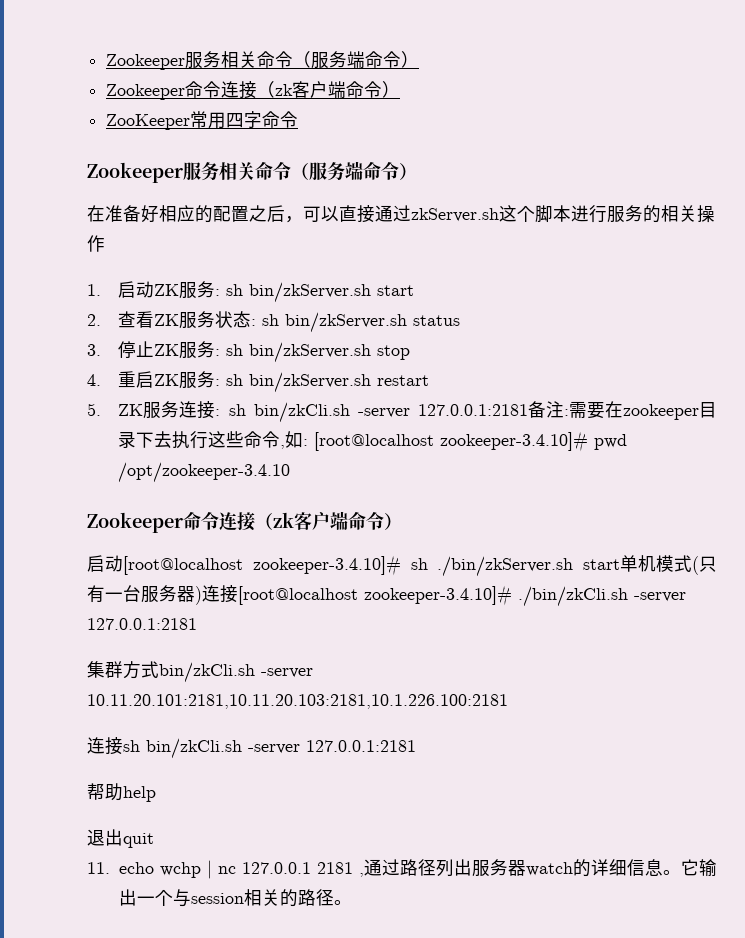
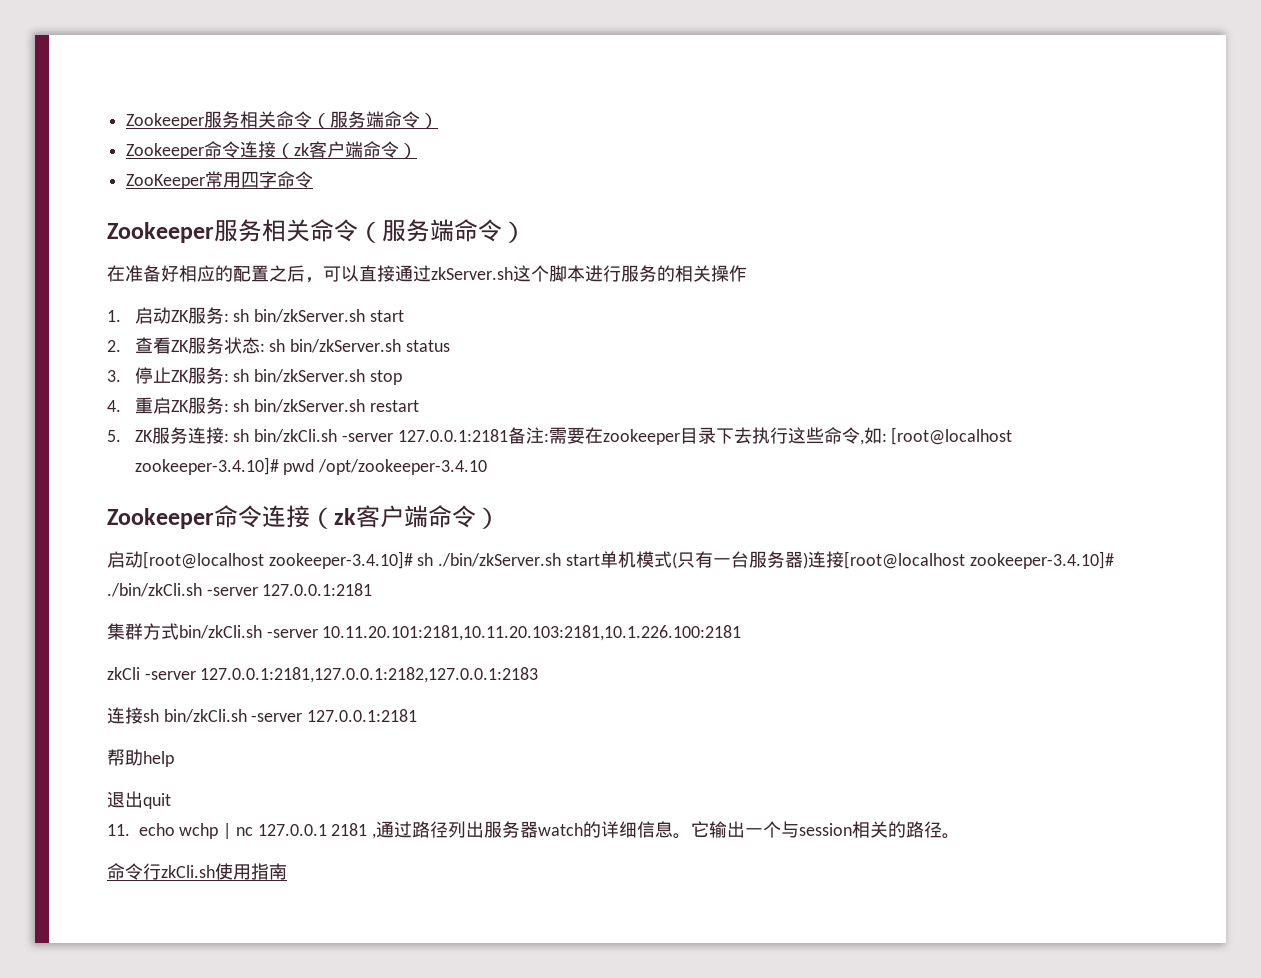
+ zkCli -server 127.0.0.1:2181,127.0.0.1:2182,127.0.0.1:2183
+ 命令行zkCli.sh使用指南

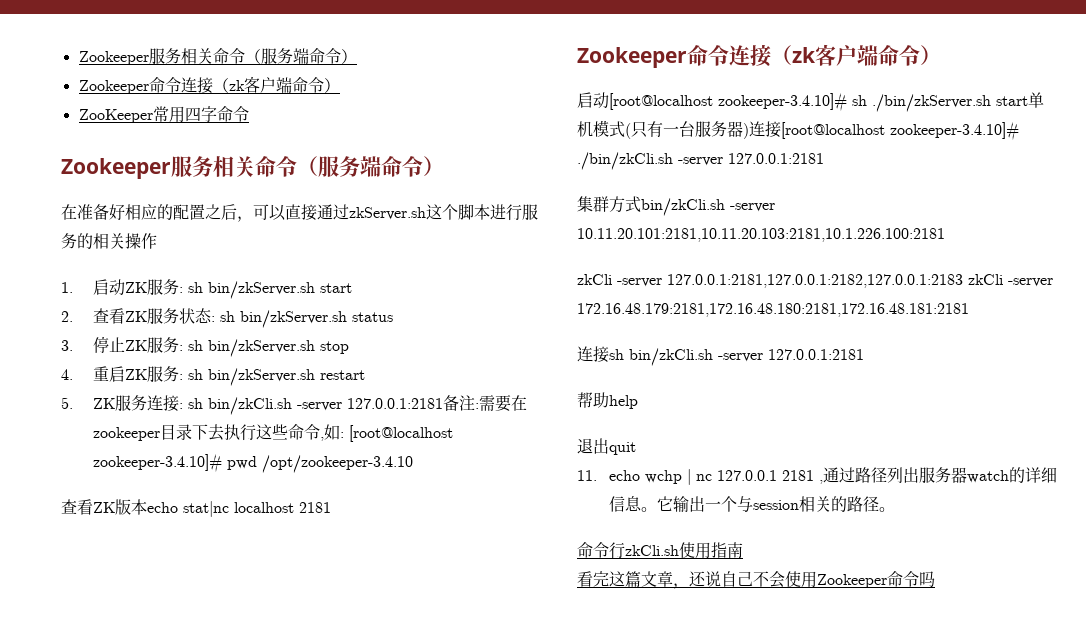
+ 查看ZK版本echo stat|nc localhost 2181
- zkCli -server 127.0.0.1:2181,127.0.0.1:2182,127.0.0.1:2183
+ zkCli -server 127.0.0.1:2181,127.0.0.1:2182,127.0.0.1:2183 zkCli -server 172.16.48.179:2181,172.16.48.180:2181,172.16.48.181:2181
+ 看完这篇文章，还说自己不会使用Zookeeper命令吗

